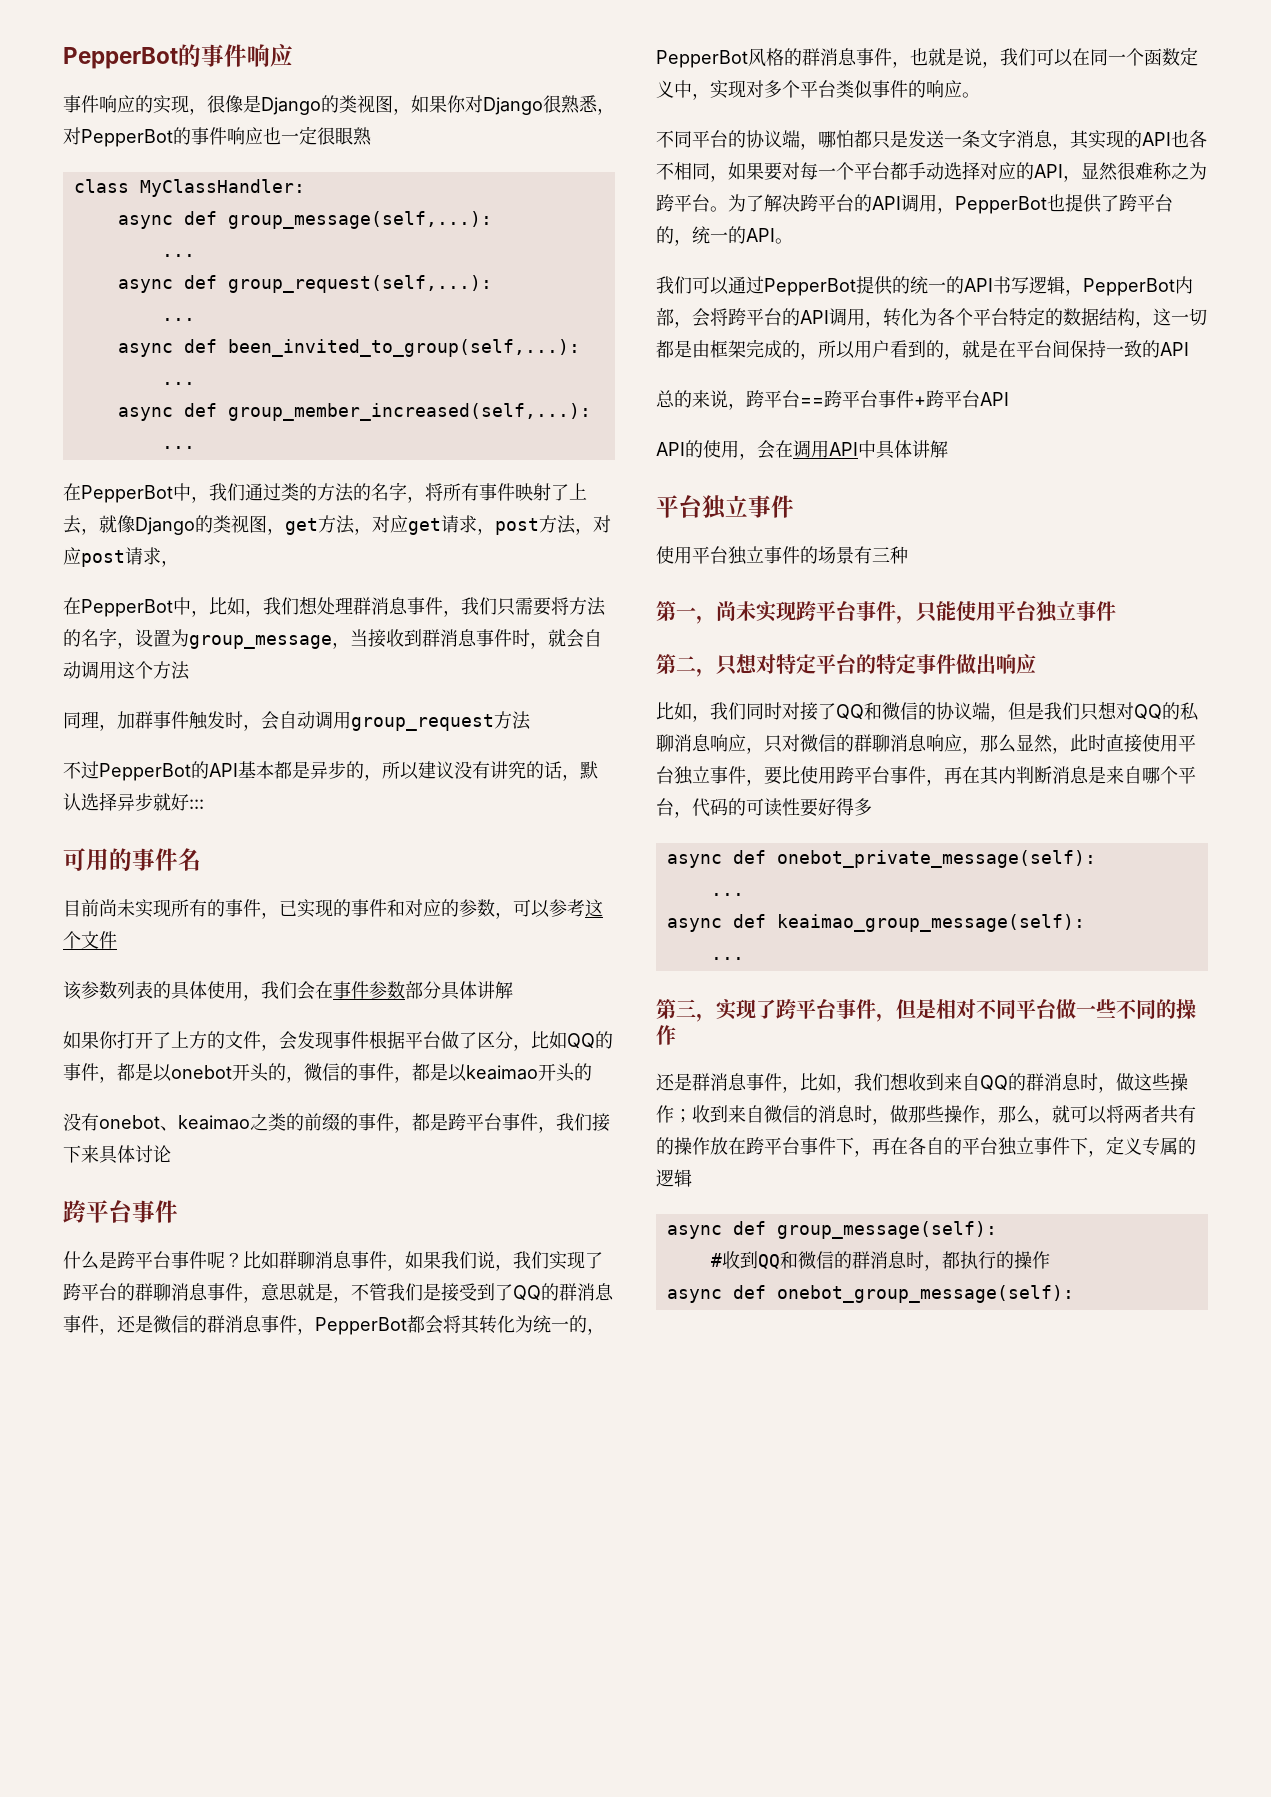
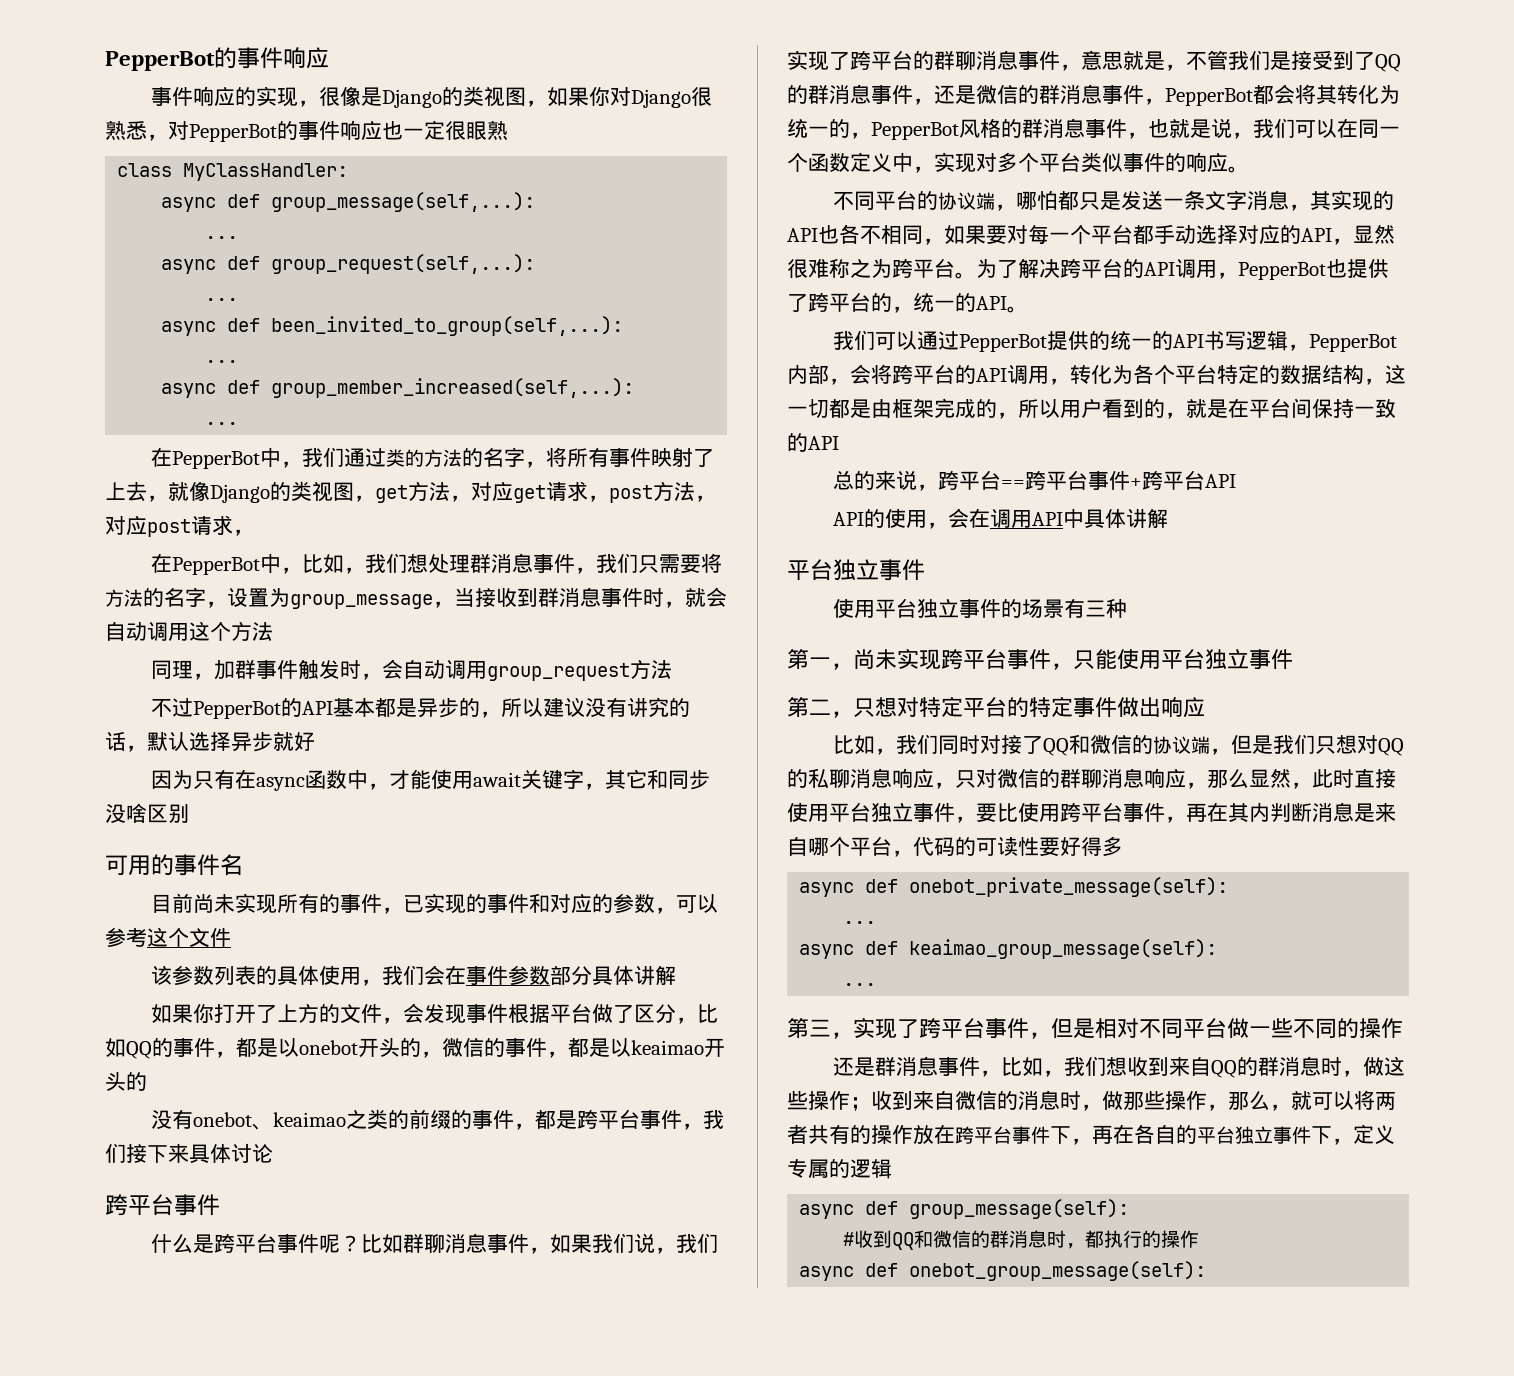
- 不过PepperBot的API基本都是异步的，所以建议没有讲究的话，默认选择异步就好:::
+ 不过PepperBot的API基本都是异步的，所以建议没有讲究的话，默认选择异步就好
+ 因为只有在async函数中，才能使用await关键字，其它和同步没啥区别

